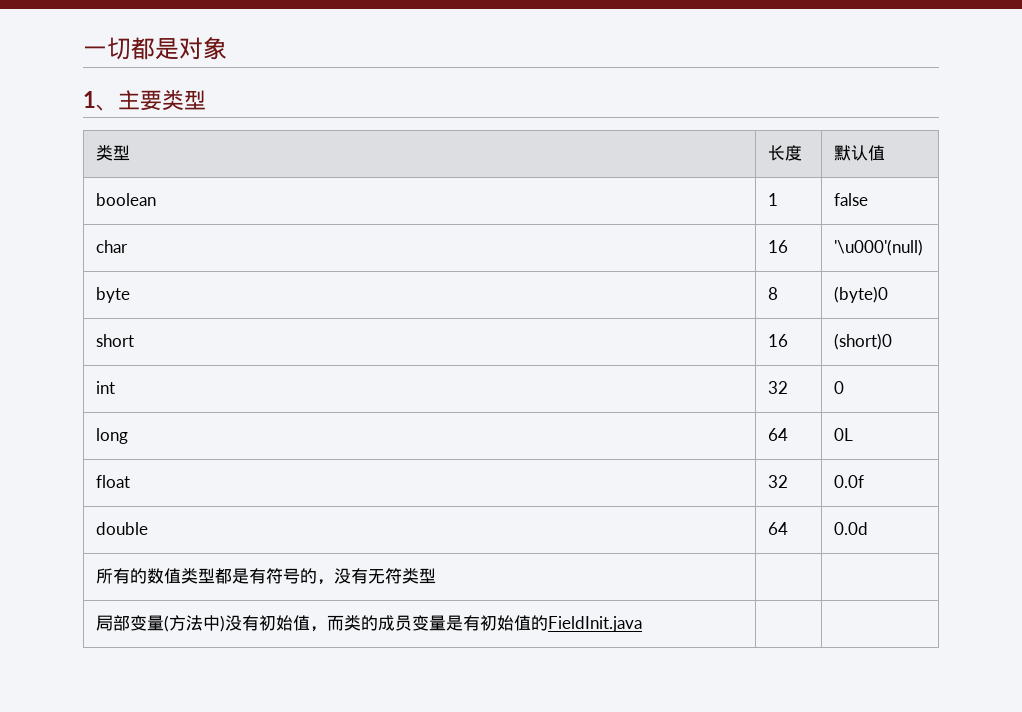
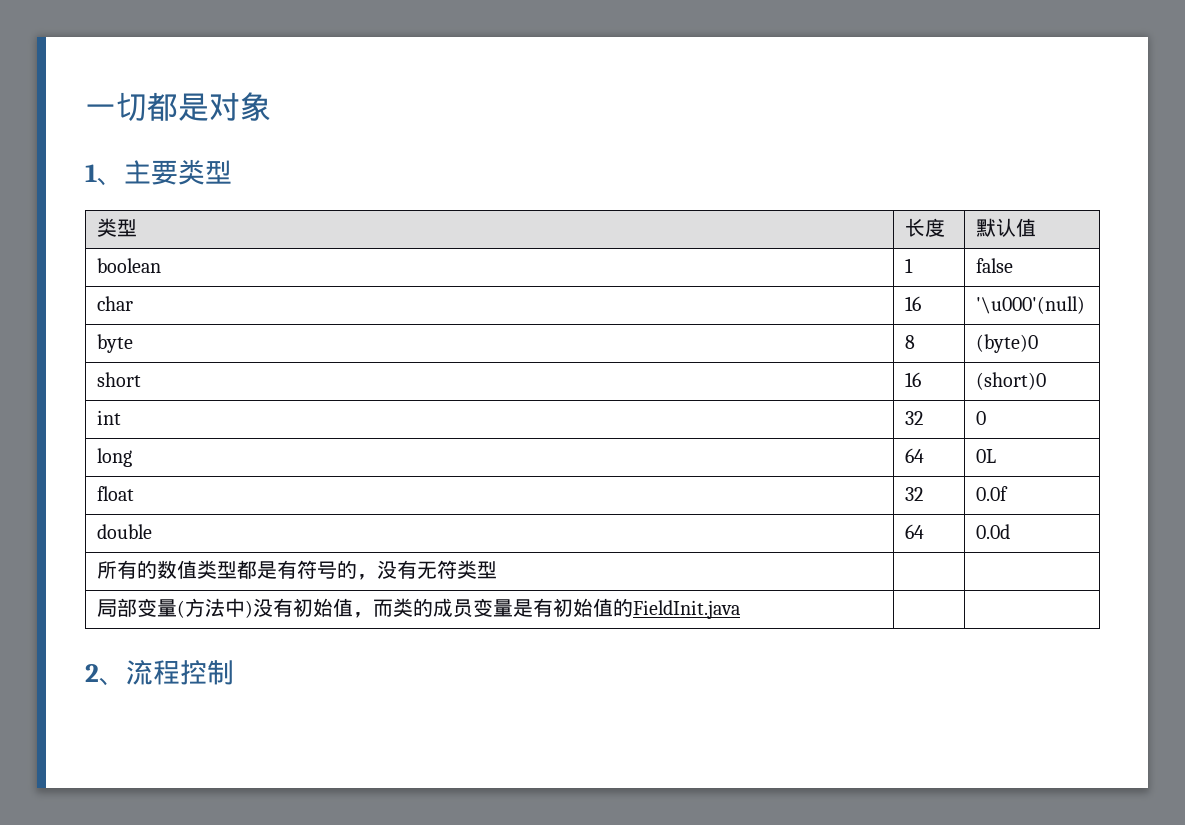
+ 2、流程控制

